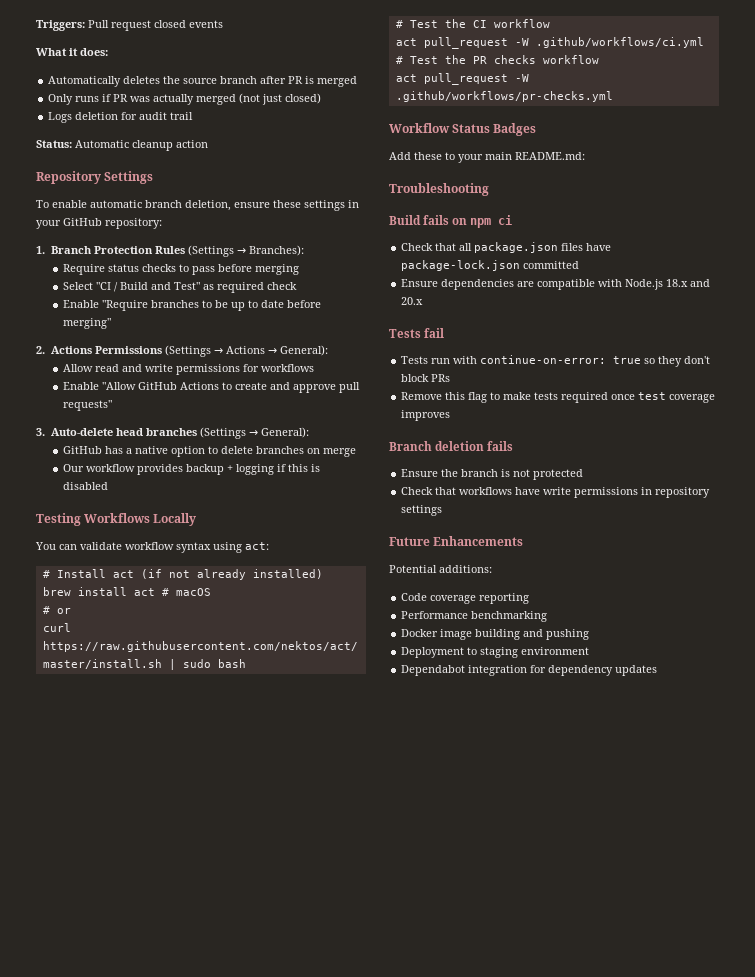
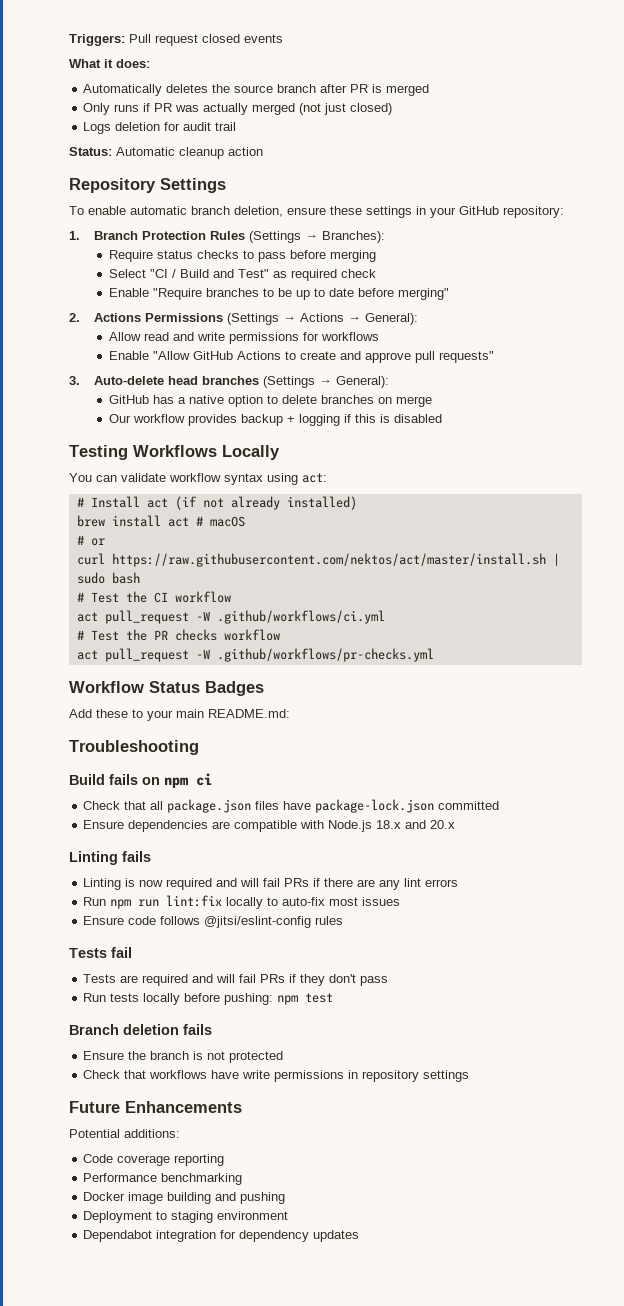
+ Linting fails
+ Linting is now required and will fail PRs if there are any lint errors
+ Run npm run lint:fix locally to auto-fix most issues
+ Ensure code follows @jitsi/eslint-config rules
  Tests fail
- Tests run with continue-on-error: true so they don't block PRs
- Remove this flag to make tests required once test coverage improves
+ Tests are required and will fail PRs if they don't pass
+ Run tests locally before pushing: npm test

